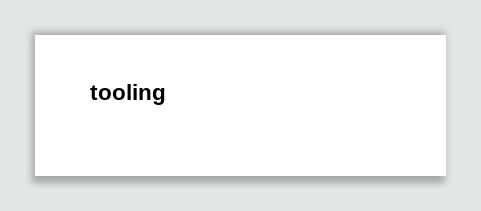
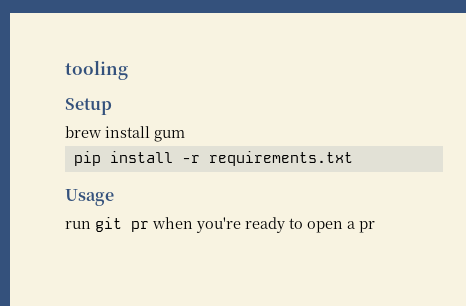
+ Setup
+ brew install gum
+ pip install -r requirements.txt
+ Usage
+ run git pr when you're ready to open a pr

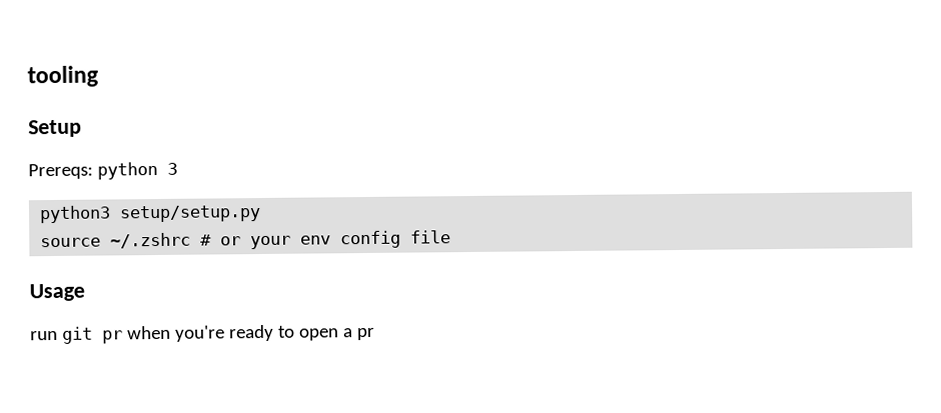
- brew install gum
- pip install -r requirements.txt
+ Prereqs: python 3
+ python3 setup/setup.py
+ source ~/.zshrc # or your env config file

